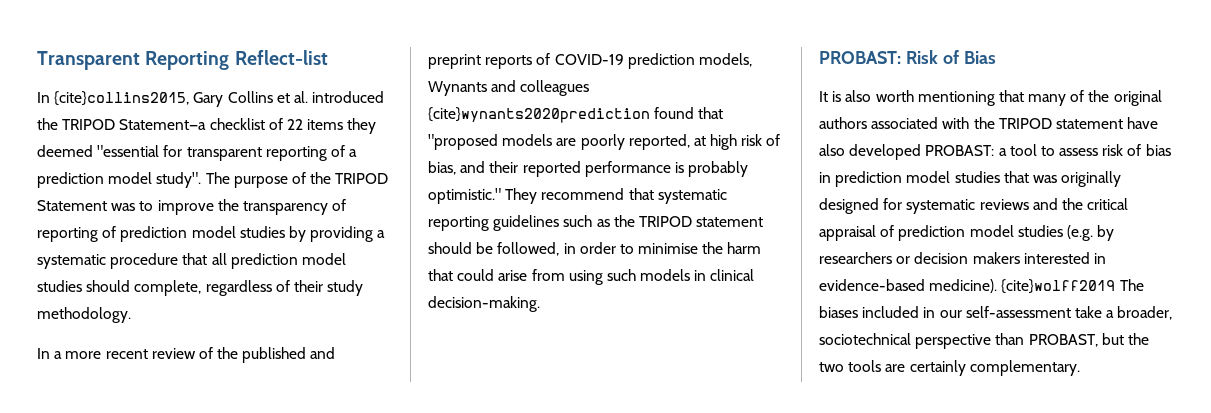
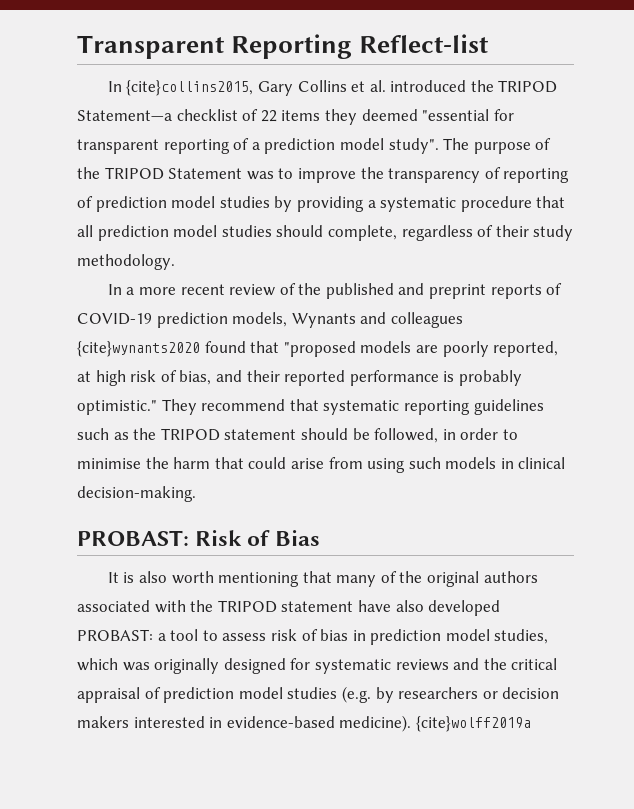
- In a more recent review of the published and preprint reports of COVID-19 prediction models, Wynants and colleagues {cite}wynants2020prediction found that "proposed models are poorly reported, at high risk of bias, and their reported performance is probably optimistic."
+ In a more recent review of the published and preprint reports of COVID-19 prediction models, Wynants and colleagues {cite}wynants2020 found that "proposed models are poorly reported, at high risk of bias, and their reported performance is probably optimistic."
- It is also worth mentioning that many of the original authors associated with the TRIPOD statement have also developed PROBAST: a tool to assess risk of bias in prediction model studies that was originally designed for systematic reviews and the critical appraisal of prediction model studies (e.g. by researchers or decision makers interested in evidence-based medicine).
+ It is also worth mentioning that many of the original authors associated with the TRIPOD statement have also developed PROBAST: a tool to assess risk of bias in prediction model studies, which was originally designed for systematic reviews and the critical appraisal of prediction model studies (e.g. by researchers or decision makers interested in evidence-based medicine).
- {cite}wolff2019 The biases included in our self-assessment take a broader, sociotechnical perspective than PROBAST, but the two tools are certainly complementary.
+ {cite}wolff2019a

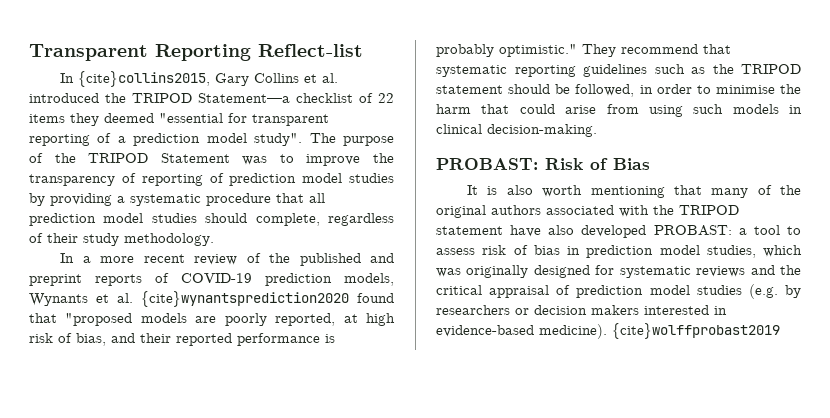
- In a more recent review of the published and preprint reports of COVID-19 prediction models, Wynants and colleagues {cite}wynants2020 found that "proposed models are poorly reported, at high risk of bias, and their reported performance is probably optimistic."
+ In a more recent review of the published and preprint reports of COVID-19 prediction models, Wynants et al. {cite}wynantsprediction2020 found that "proposed models are poorly reported, at high risk of bias, and their reported performance is probably optimistic."
- {cite}wolff2019a
+ {cite}wolffprobast2019

